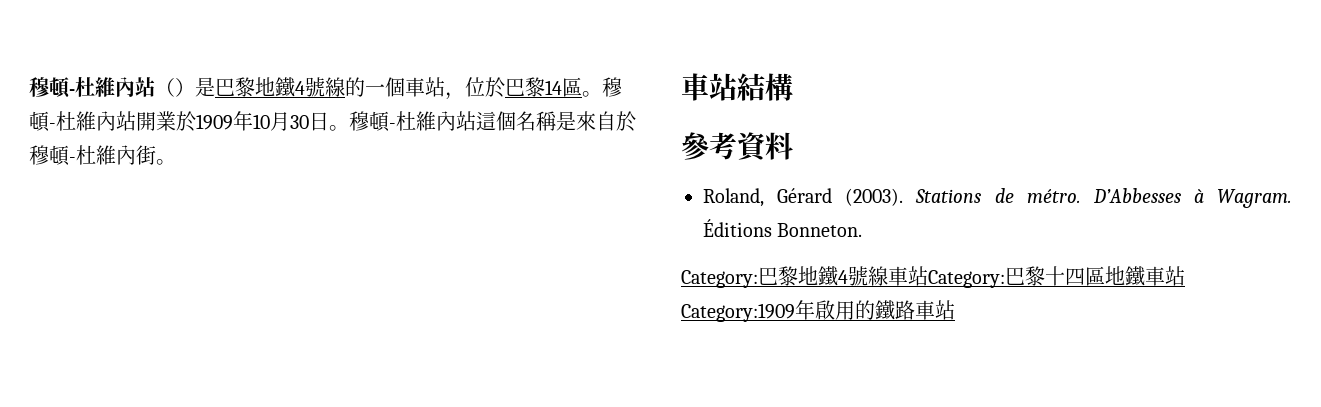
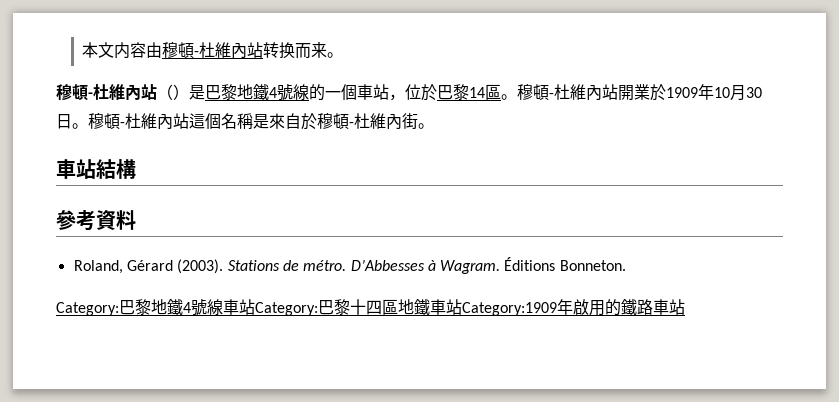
+ 本文内容由穆頓-杜維內站转换而来。

